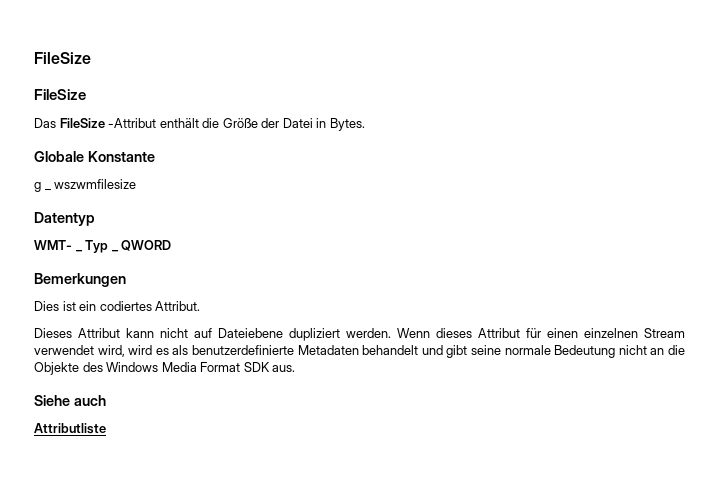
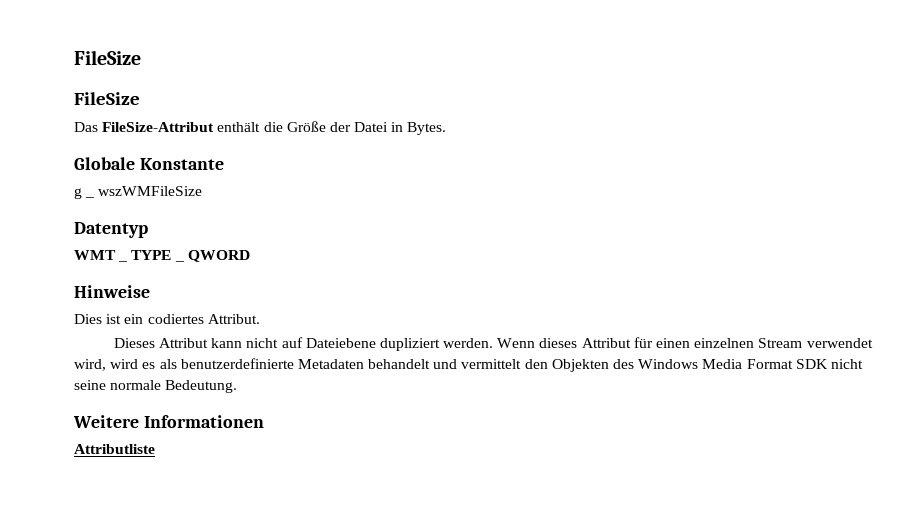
- Das FileSize -Attribut enthält die Größe der Datei in Bytes.
+ Das FileSize-Attribut enthält die Größe der Datei in Bytes.
- g _ wszwmfilesize
+ g _ wszWMFileSize
- WMT- _ Typ _ QWORD
+ WMT _ TYPE _ QWORD
- Bemerkungen
+ Hinweise
- Wenn dieses Attribut für einen einzelnen Stream verwendet wird, wird es als benutzerdefinierte Metadaten behandelt und gibt seine normale Bedeutung nicht an die Objekte des Windows Media Format SDK aus.
- Siehe auch
+ Wenn dieses Attribut für einen einzelnen Stream verwendet wird, wird es als benutzerdefinierte Metadaten behandelt und vermittelt den Objekten des Windows Media Format SDK nicht seine normale Bedeutung.
+ Weitere Informationen

